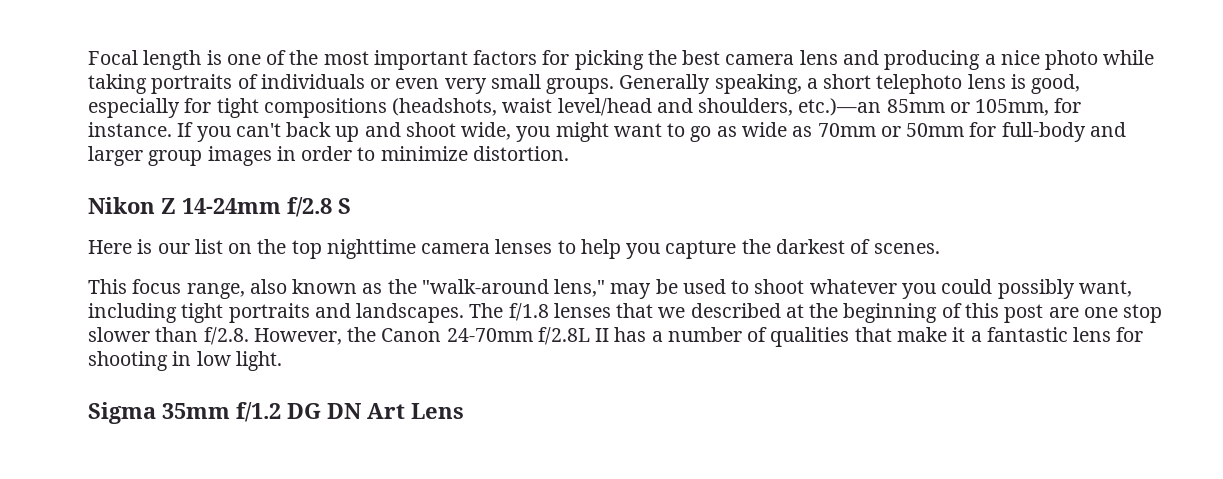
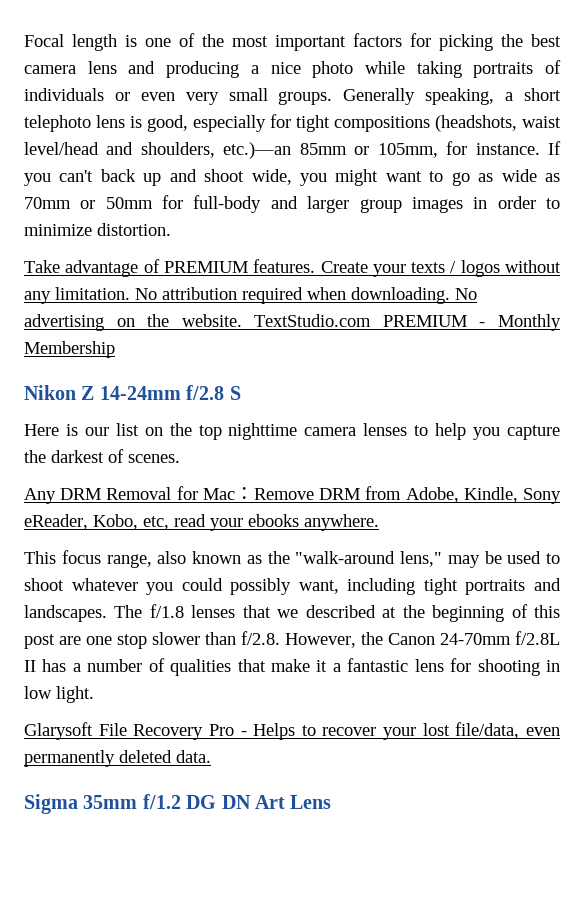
+ Take advantage of PREMIUM features. Create your texts / logos without any limitation. No attribution required when downloading. No advertising on the website. TextStudio.com PREMIUM - Monthly Membership
+ Any DRM Removal for Mac：Remove DRM from Adobe, Kindle, Sony eReader, Kobo, etc, read your ebooks anywhere.
+ Glarysoft File Recovery Pro - Helps to recover your lost file/data, even permanently deleted data.

